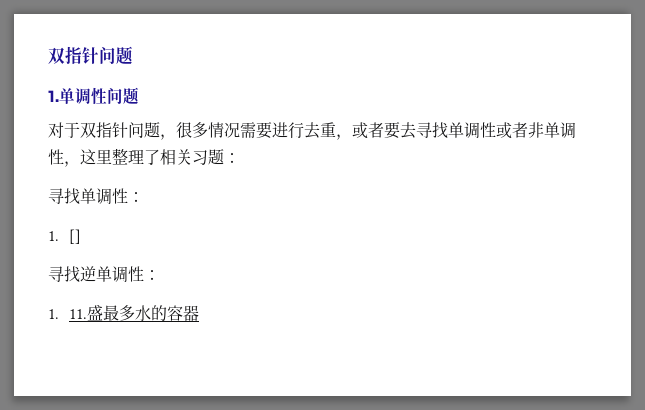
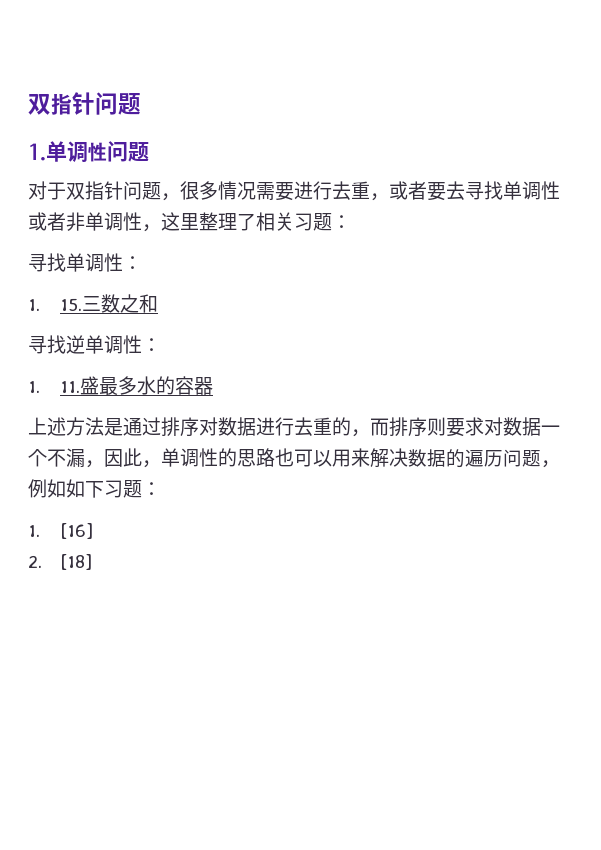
- 1. []
+ 1. 15.三数之和
+ 上述方法是通过排序对数据进行去重的，而排序则要求对数据一个不漏，因此，单调性的思路也可以用来解决数据的遍历问题，例如如下习题：
+ 1. [16]
+ 2. [18]

